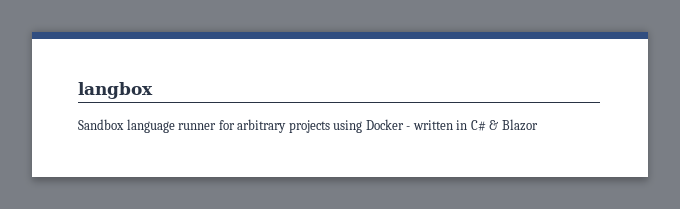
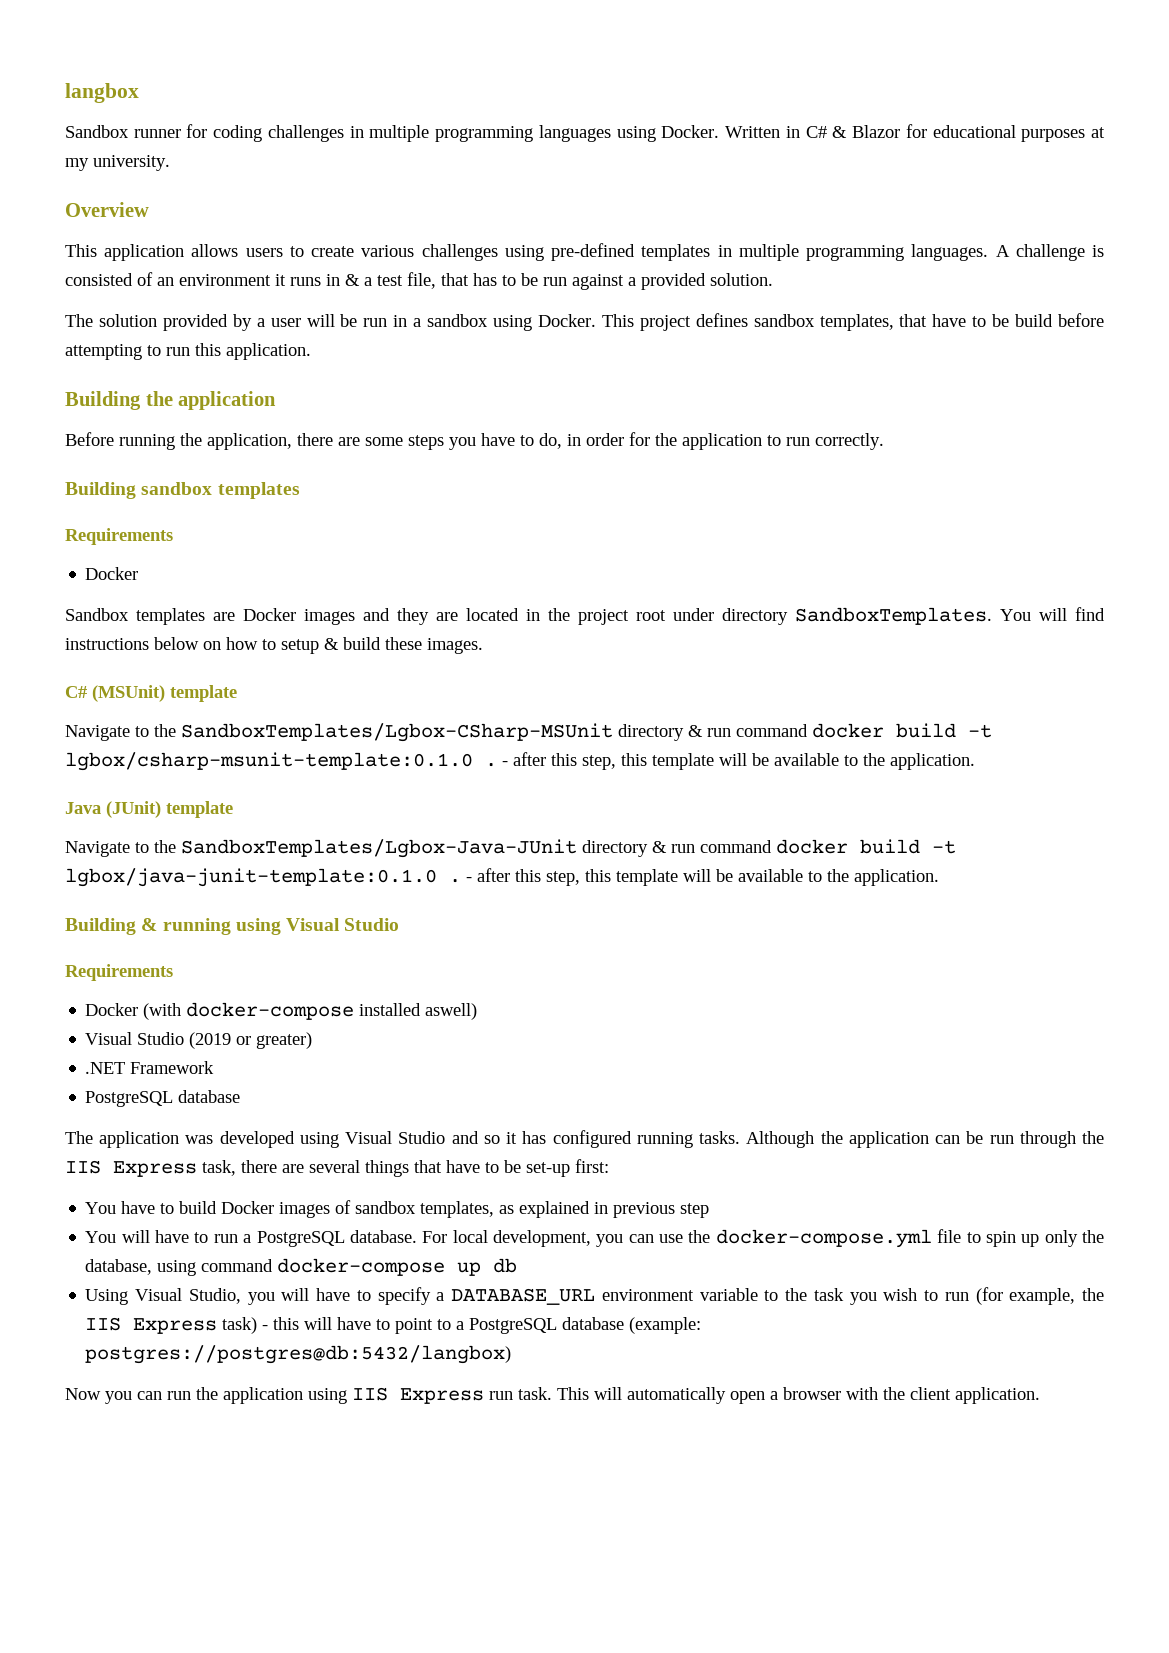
- Sandbox language runner for arbitrary projects using Docker - written in C# & Blazor
+ Sandbox runner for coding challenges in multiple programming languages using Docker. Written in C# & Blazor for educational purposes at my university.
+ Overview
+ This application allows users to create various challenges using pre-defined templates in multiple programming languages. A challenge is consisted of an environment it runs in & a test file, that has to be run against a provided solution.
+ The solution provided by a user will be run in a sandbox using Docker. This project defines sandbox templates, that have to be build before attempting to run this application.
+ Building the application
+ Before running the application, there are some steps you have to do, in order for the application to run correctly.
+ Building sandbox templates
+ Requirements
+ Docker
+ Sandbox templates are Docker images and they are located in the project root under directory SandboxTemplates. You will find instructions below on how to setup & build these images.
+ C# (MSUnit) template
+ Navigate to the SandboxTemplates/Lgbox-CSharp-MSUnit directory & run command docker build -t lgbox/csharp-msunit-template:0.1.0 . - after this step, this template will be available to the application.
+ Java (JUnit) template
+ Navigate to the SandboxTemplates/Lgbox-Java-JUnit directory & run command docker build -t lgbox/java-junit-template:0.1.0 . - after this step, this template will be available to the application.
+ Building & running using Visual Studio
+ Requirements
+ Docker (with docker-compose installed aswell)
+ Visual Studio (2019 or greater)
+ .NET Framework
+ PostgreSQL database
+ The application was developed using Visual Studio and so it has configured running tasks. Although the application can be run through the IIS Express task, there are several things that have to be set-up first:
+ You have to build Docker images of sandbox templates, as explained in previous step
+ You will have to run a PostgreSQL database. For local development, you can use the docker-compose.yml file to spin up only the database, using command docker-compose up db
+ Using Visual Studio, you will have to specify a DATABASE_URL environment variable to the task you wish to run (for example, the IIS Express task) - this will have to point to a PostgreSQL database (example: postgres://postgres@db:5432/langbox)
+ Now you can run the application using IIS Express run task. This will automatically open a browser with the client application.

